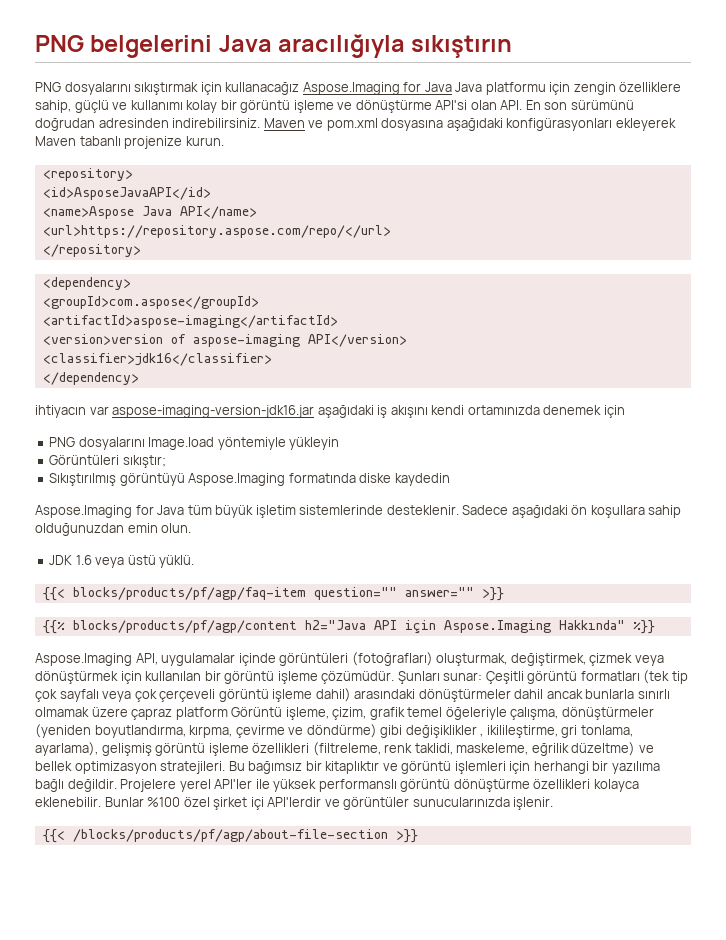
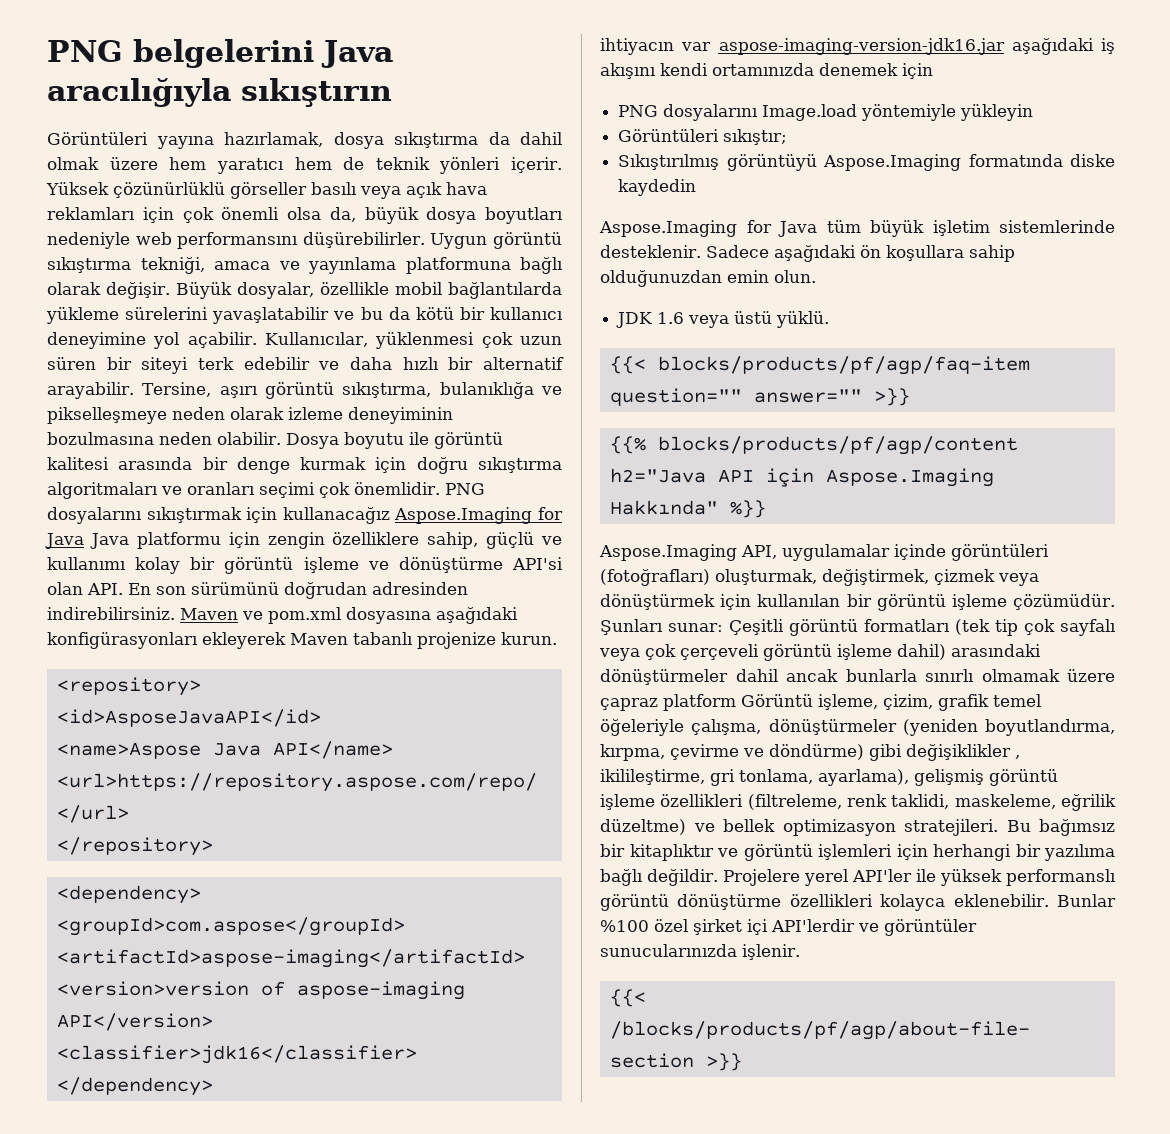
+ Görüntüleri yayına hazırlamak, dosya sıkıştırma da dahil olmak üzere hem yaratıcı hem de teknik yönleri içerir. Yüksek çözünürlüklü görseller basılı veya açık hava reklamları için çok önemli olsa da, büyük dosya boyutları nedeniyle web performansını düşürebilirler. Uygun görüntü sıkıştırma tekniği, amaca ve yayınlama platformuna bağlı olarak değişir. Büyük dosyalar, özellikle mobil bağlantılarda yükleme sürelerini yavaşlatabilir ve bu da kötü bir kullanıcı deneyimine yol açabilir. Kullanıcılar, yüklenmesi çok uzun süren bir siteyi terk edebilir ve daha hızlı bir alternatif arayabilir. Tersine, aşırı görüntü sıkıştırma, bulanıklığa ve pikselleşmeye neden olarak izleme deneyiminin bozulmasına neden olabilir. Dosya boyutu ile görüntü kalitesi arasında bir denge kurmak için doğru sıkıştırma algoritmaları ve oranları seçimi çok önemlidir.

